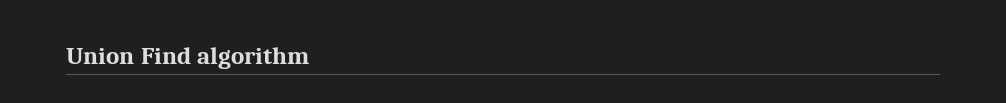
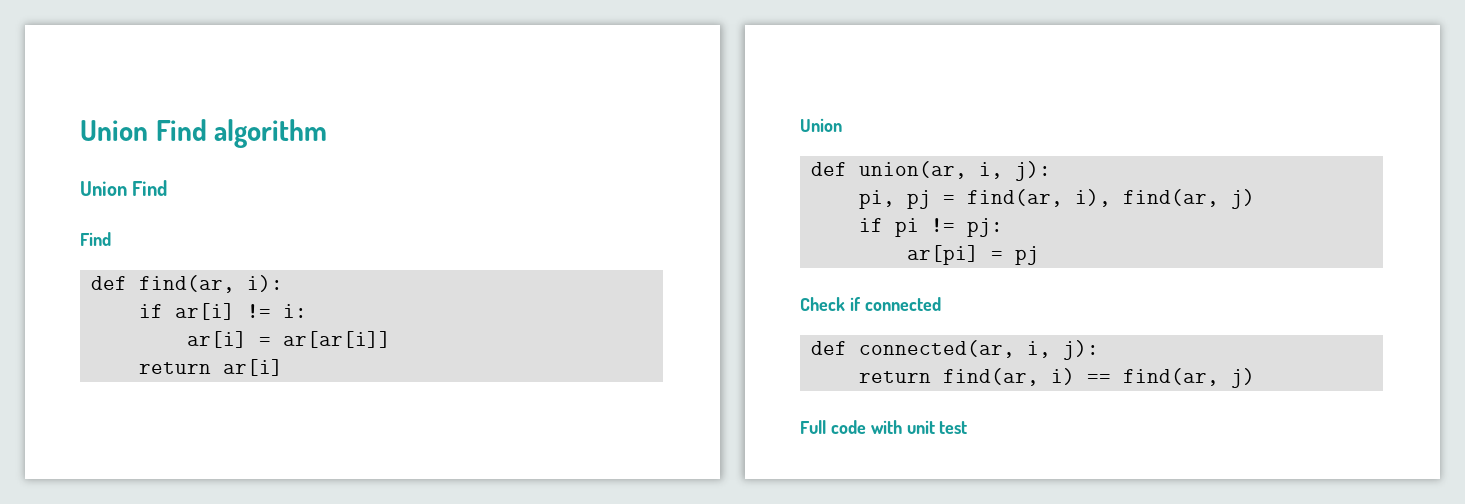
  Union Find algorithm
+ Union Find
+ Find
+ def find(ar, i):
+ if ar[i] != i:
+ ar[i] = ar[ar[i]]
+ return ar[i]
+ Union
+ def union(ar, i, j):
+ pi, pj = find(ar, i), find(ar, j)
+ if pi != pj:
+ ar[pi] = pj
+ Check if connected
+ def connected(ar, i, j):
+ return find(ar, i) == find(ar, j)
+ Full code with unit test

